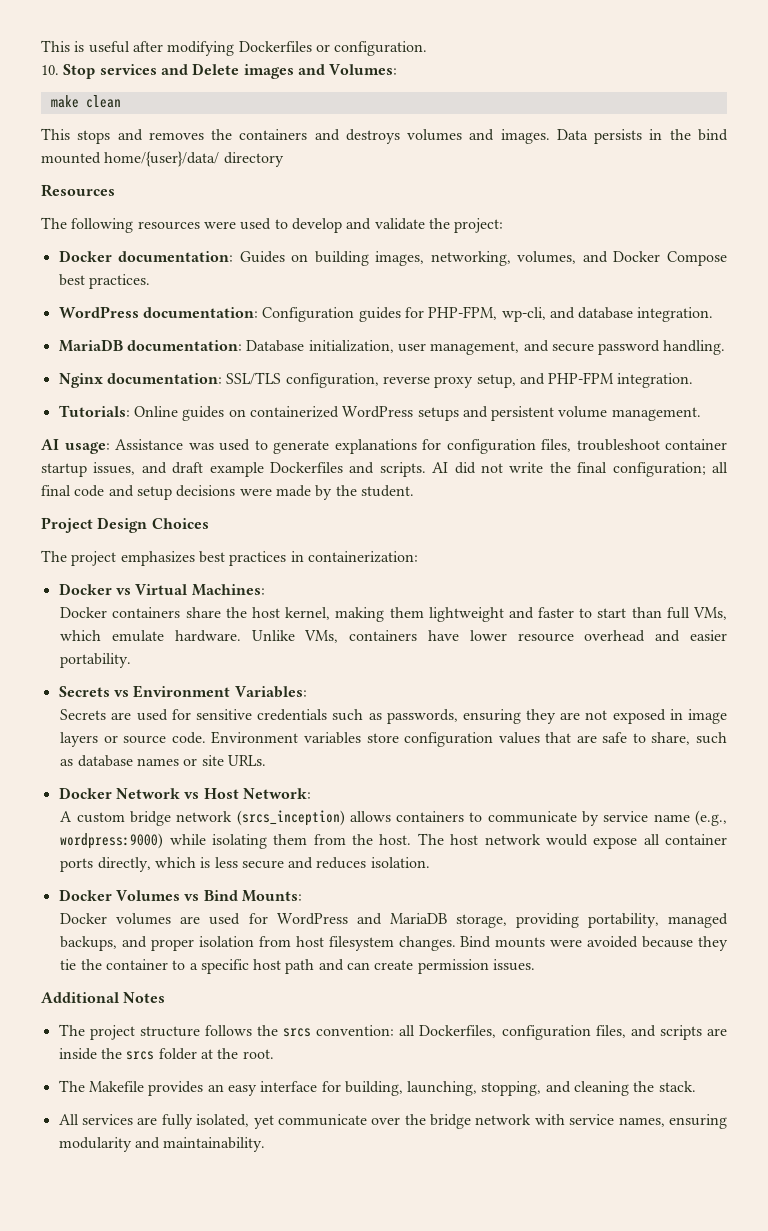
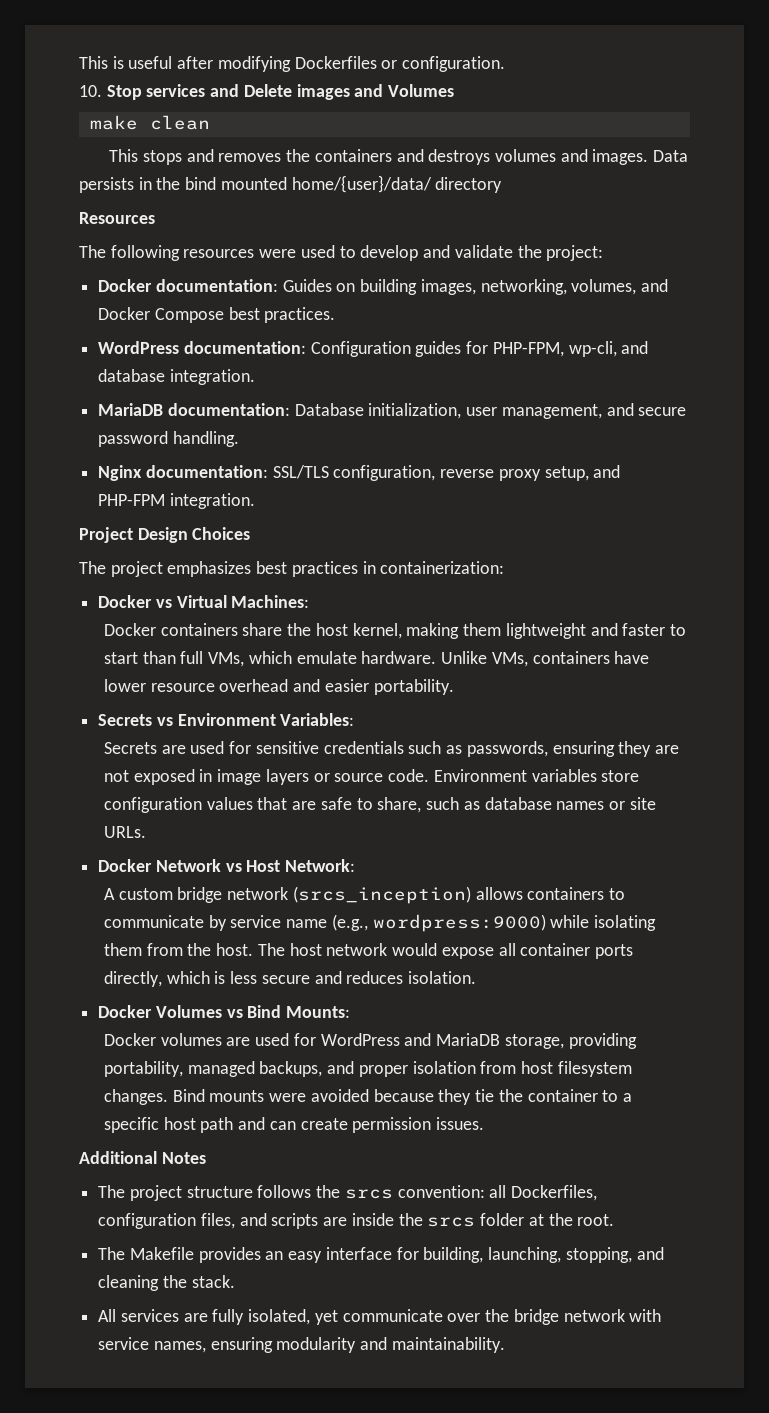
- 10. Stop services and Delete images and Volumes:
+ 10. Stop services and Delete images and Volumes
- Tutorials: Online guides on containerized WordPress setups and persistent volume management.
- AI usage: Assistance was used to generate explanations for configuration files, troubleshoot container startup issues, and draft example Dockerfiles and scripts. AI did not write the final configuration; all final code and setup decisions were made by the student.

